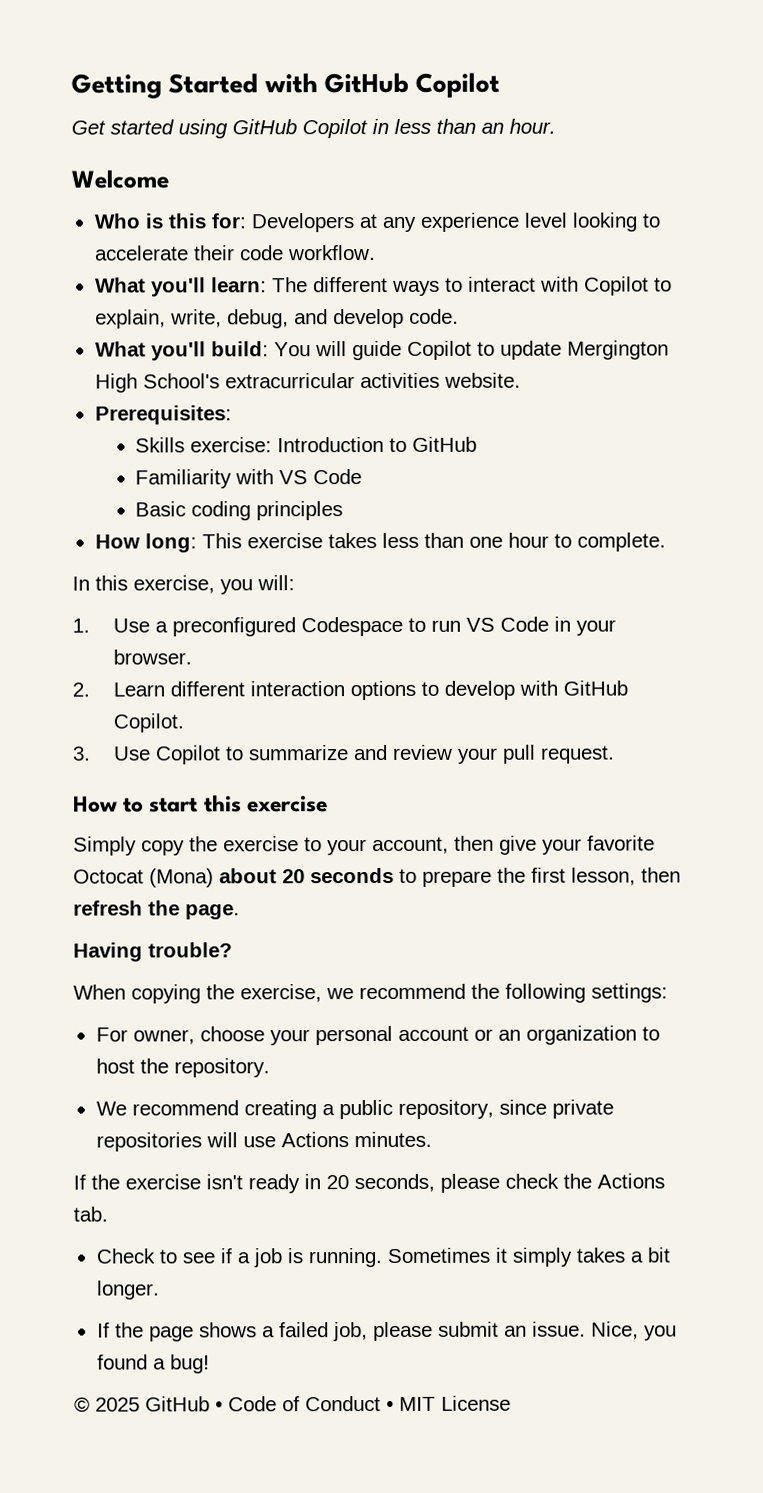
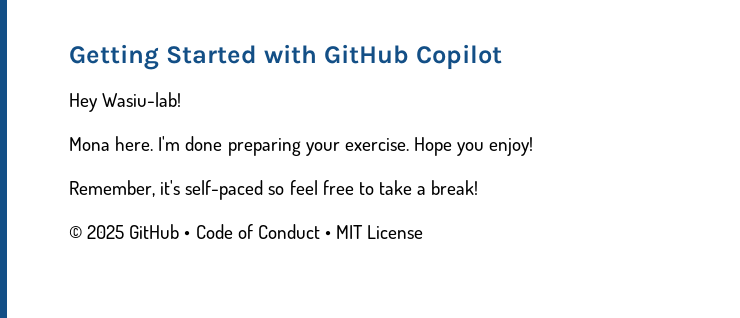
- Get started using GitHub Copilot in less than an hour.
- Welcome
- Who is this for: Developers at any experience level looking to accelerate their code workflow.
- What you'll learn: The different ways to interact with Copilot to explain, write, debug, and develop code.
- What you'll build: You will guide Copilot to update Mergington High School's extracurricular activities website.
- Prerequisites:
- Skills exercise: Introduction to GitHub
- Familiarity with VS Code
- Basic coding principles
- How long: This exercise takes less than one hour to complete.
- In this exercise, you will:
- 1. Use a preconfigured Codespace to run VS Code in your browser.
- 2. Learn different interaction options to develop with GitHub Copilot.
- 3. Use Copilot to summarize and review your pull request.
- How to start this exercise
- Simply copy the exercise to your account, then give your favorite Octocat (Mona) about 20 seconds to prepare the first lesson, then refresh the page.
- Having trouble?
- When copying the exercise, we recommend the following settings:
- For owner, choose your personal account or an organization to host the repository.
- We recommend creating a public repository, since private repositories will use Actions minutes.
- If the exercise isn't ready in 20 seconds, please check the Actions tab.
- Check to see if a job is running. Sometimes it simply takes a bit longer.
- If the page shows a failed job, please submit an issue. Nice, you found a bug!
+ Hey Wasiu-lab!
+ Mona here. I'm done preparing your exercise. Hope you enjoy!
+ Remember, it's self-paced so feel free to take a break!

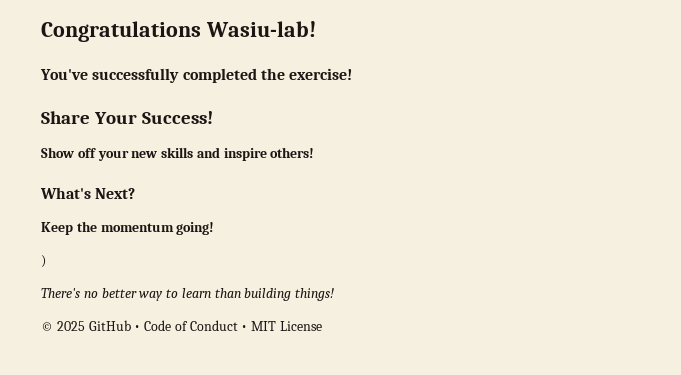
- Getting Started with GitHub Copilot
- Hey Wasiu-lab!
- Mona here. I'm done preparing your exercise. Hope you enjoy!
- Remember, it's self-paced so feel free to take a break!
+ Congratulations Wasiu-lab!
+ You've successfully completed the exercise!
+ Share Your Success!
+ Show off your new skills and inspire others!
+ What's Next?
+ Keep the momentum going!
+ )
+ There's no better way to learn than building things!

